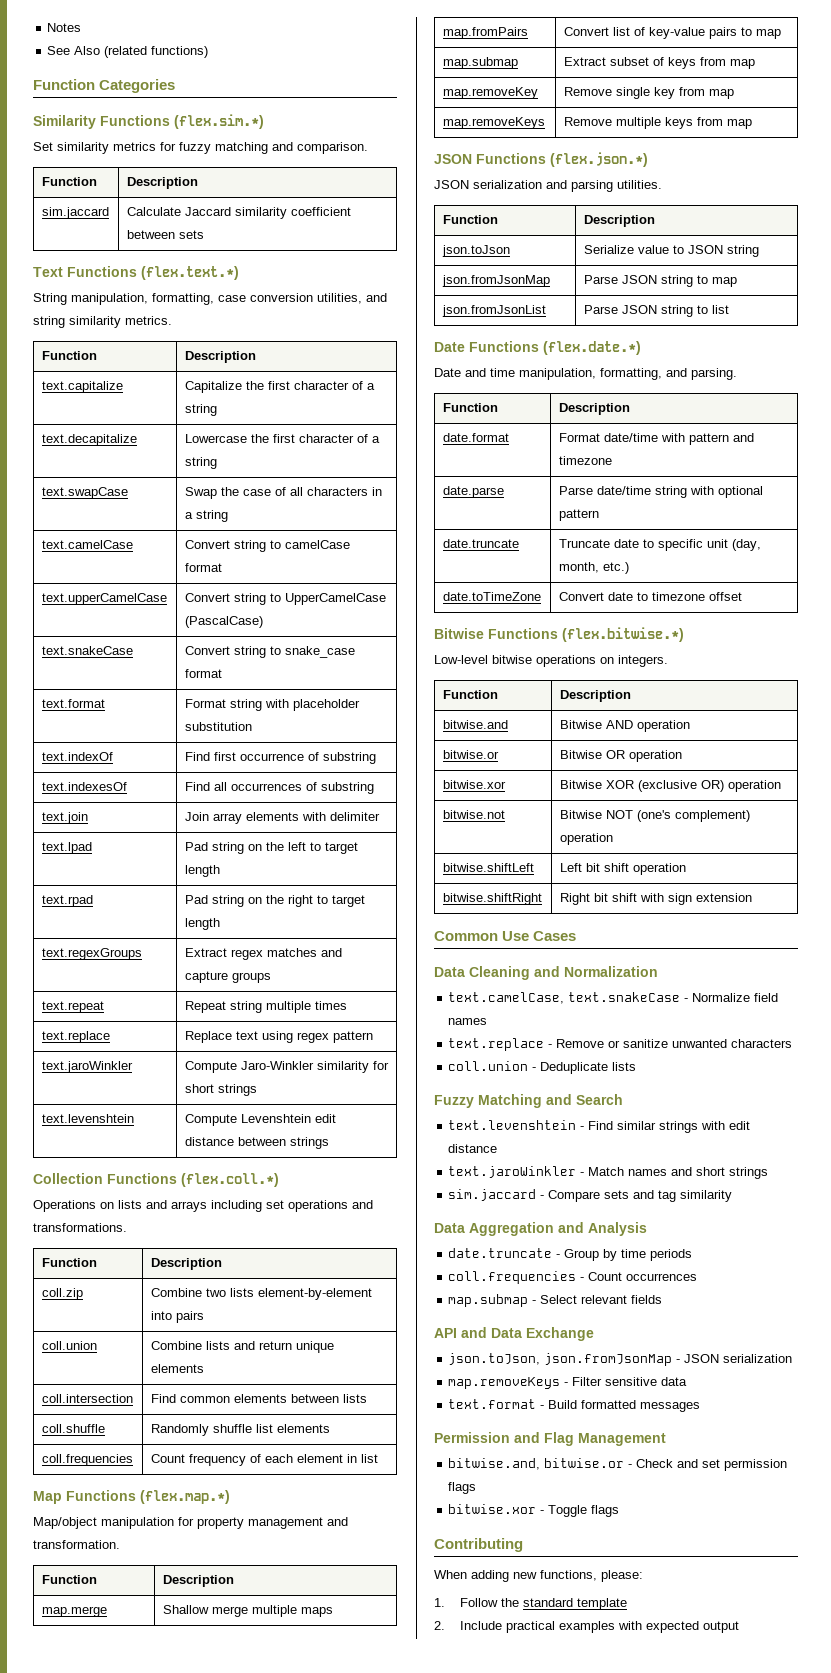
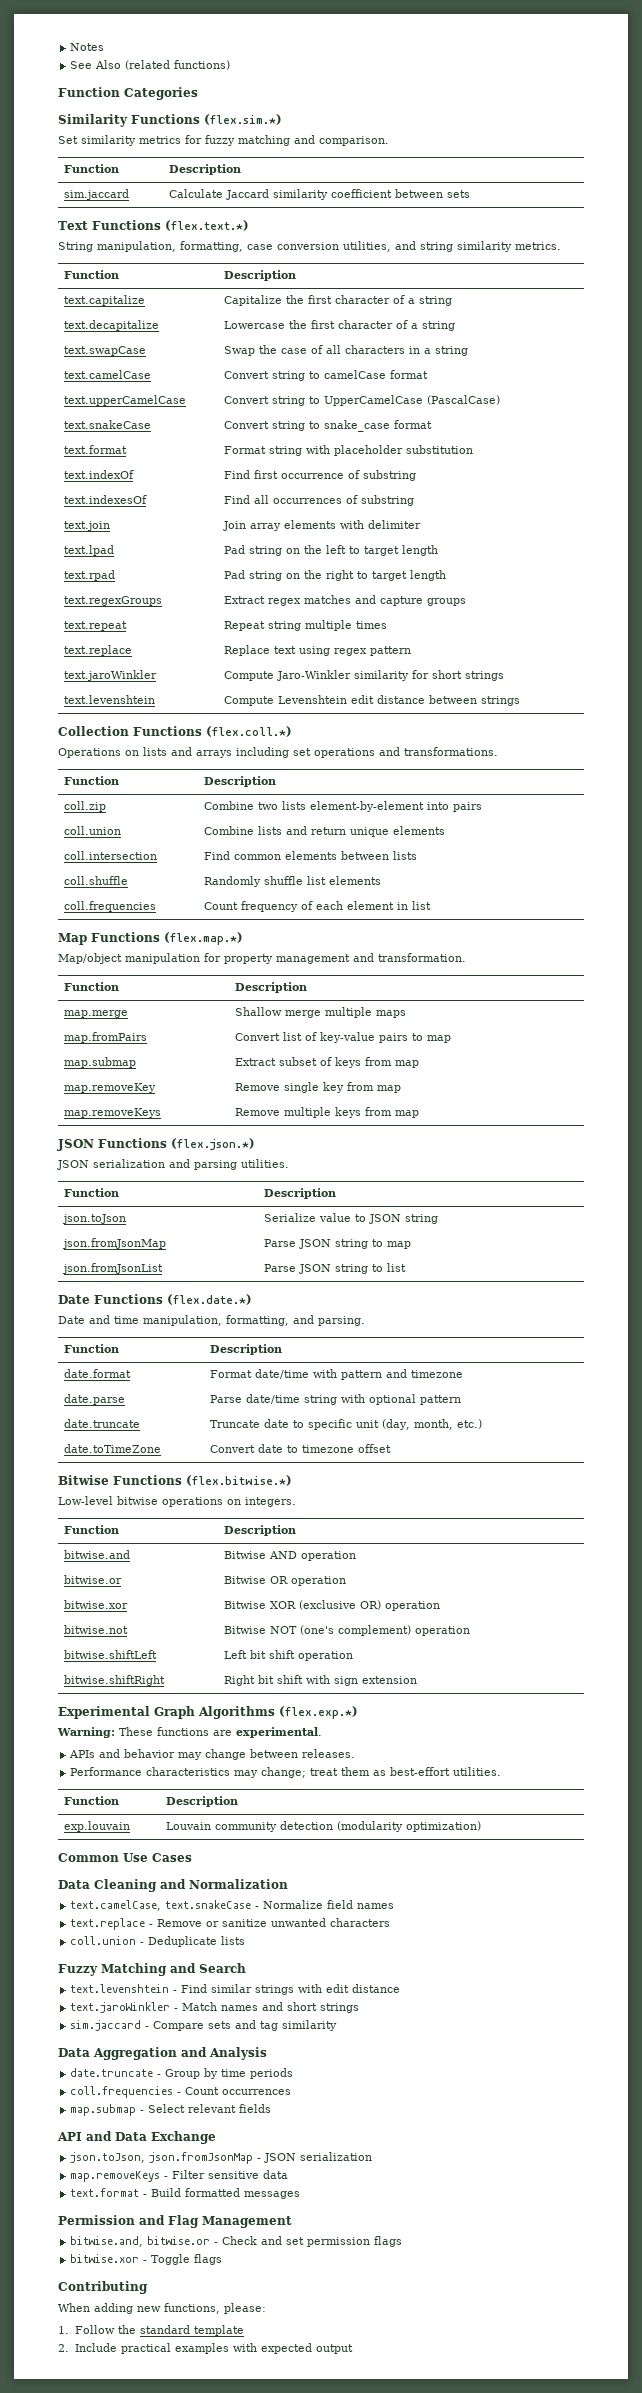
+ Experimental Graph Algorithms (flex.exp.*)
+ Warning: These functions are experimental.
+ APIs and behavior may change between releases.
+ Performance characteristics may change; treat them as best-effort utilities.
+ Function | Description
+ exp.louvain | Louvain community detection (modularity optimization)

